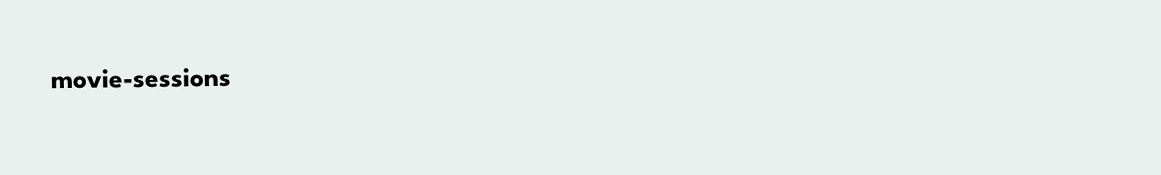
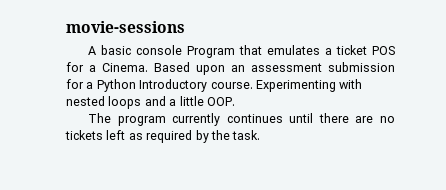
+ A basic console Program that emulates a ticket POS for a Cinema. Based upon an assessment submission for a Python Introductory course. Experimenting with nested loops and a little OOP.
+ The program currently continues until there are no tickets left as required by the task.

